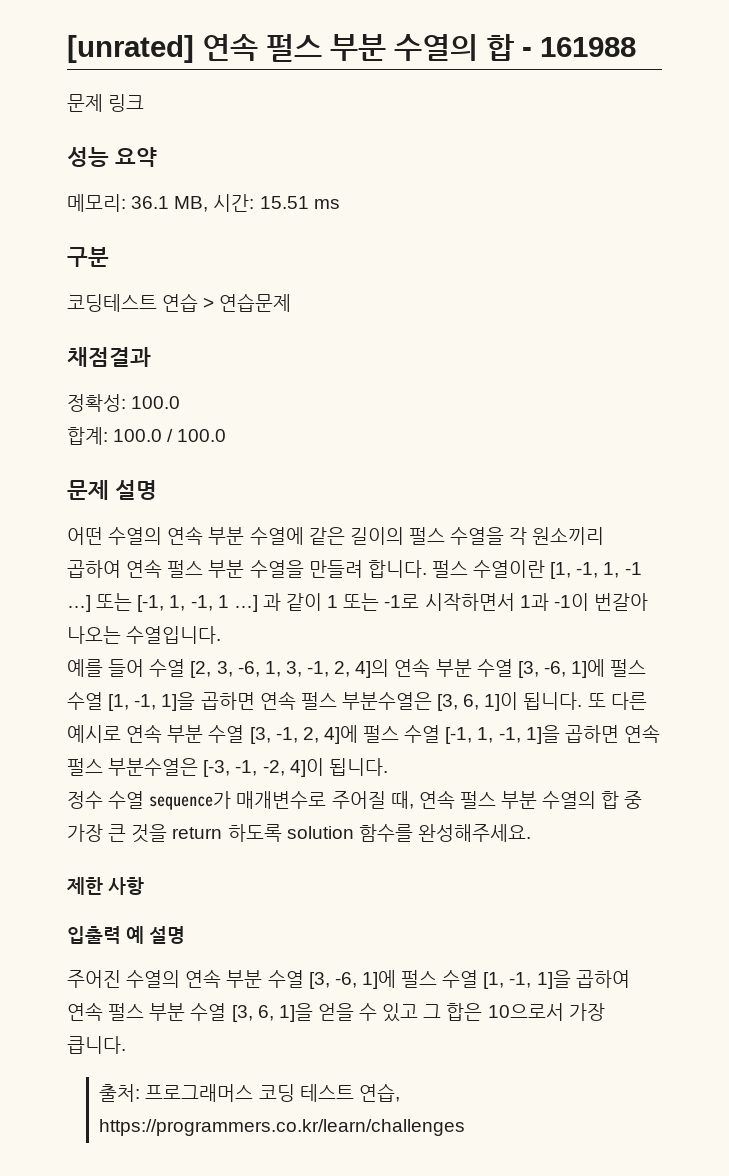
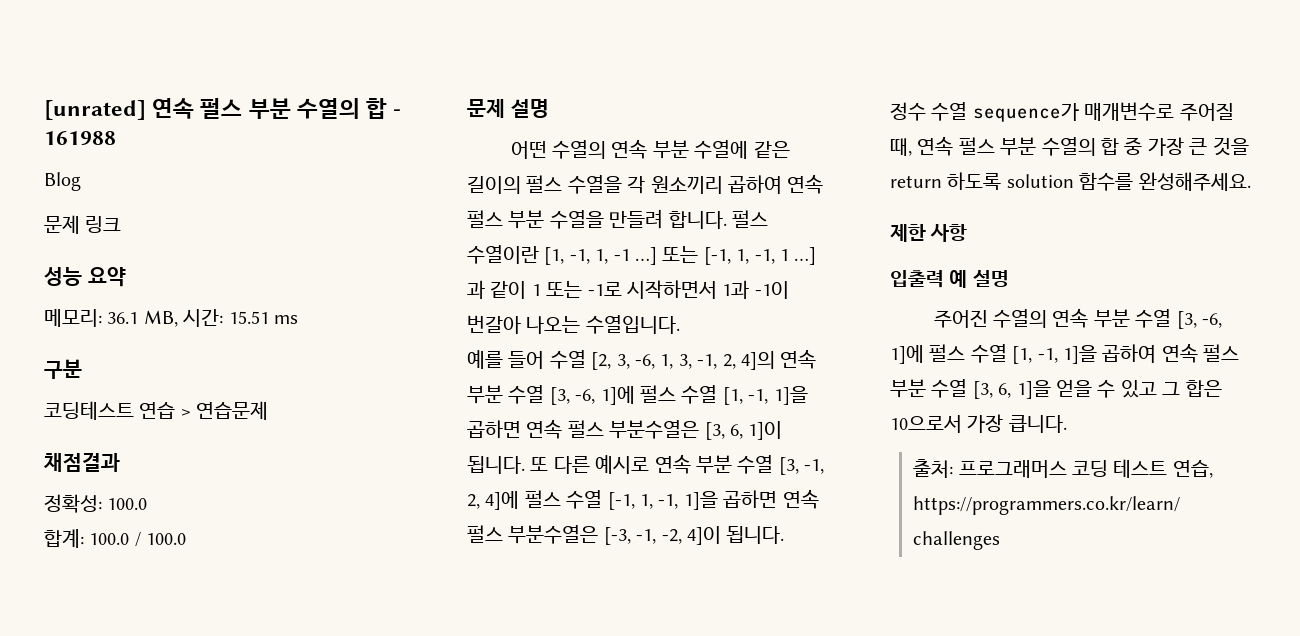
+ Blog

